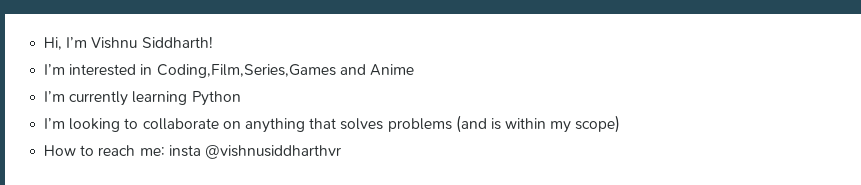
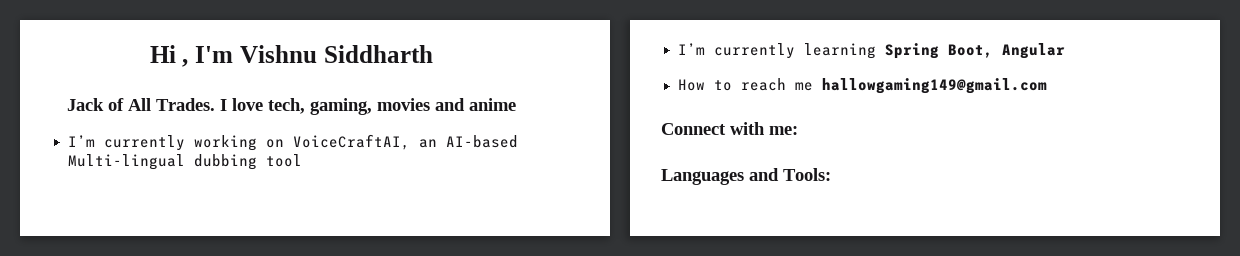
- Hi, I’m Vishnu Siddharth!
- I’m interested in Coding,Film,Series,Games and Anime
- I’m currently learning Python
- I’m looking to collaborate on anything that solves problems (and is within my scope)
- How to reach me: insta @vishnusiddharthvr
+ Hi , I'm Vishnu Siddharth
+ Jack of All Trades. I love tech, gaming, movies and anime
+ I’m currently working on VoiceCraftAI, an AI-based Multi-lingual dubbing tool
+ I’m currently learning Spring Boot, Angular
+ How to reach me hallowgaming149@gmail.com
+ Connect with me:
+ Languages and Tools:

